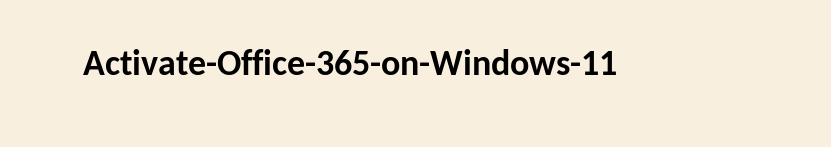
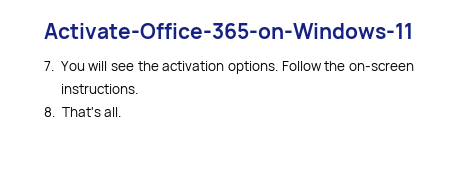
+ 7. You will see the activation options. Follow the on-screen instructions.
+ 8. That's all.

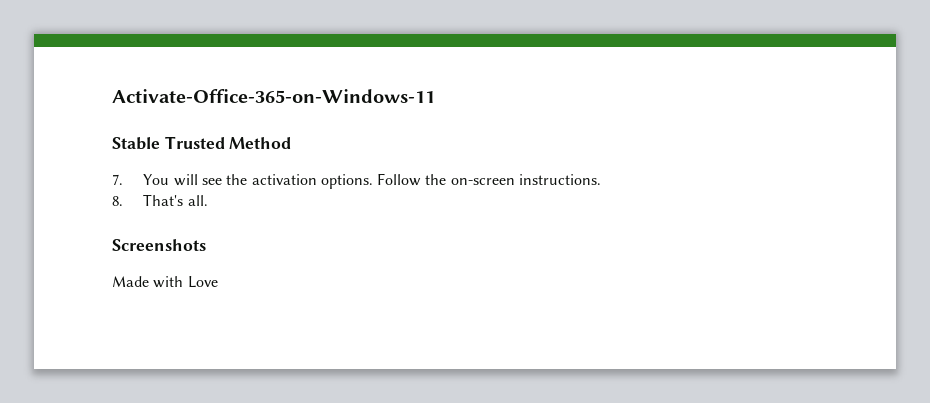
+ Stable Trusted Method
+ Screenshots
+ Made with Love

